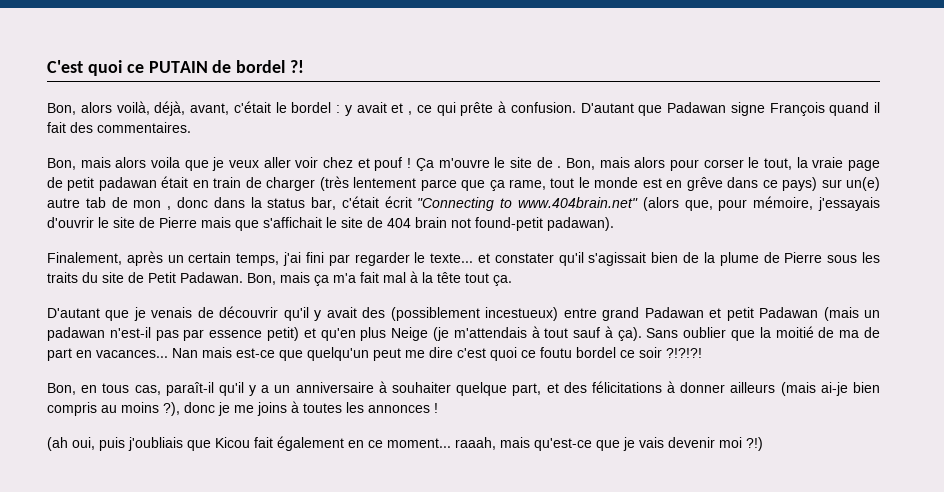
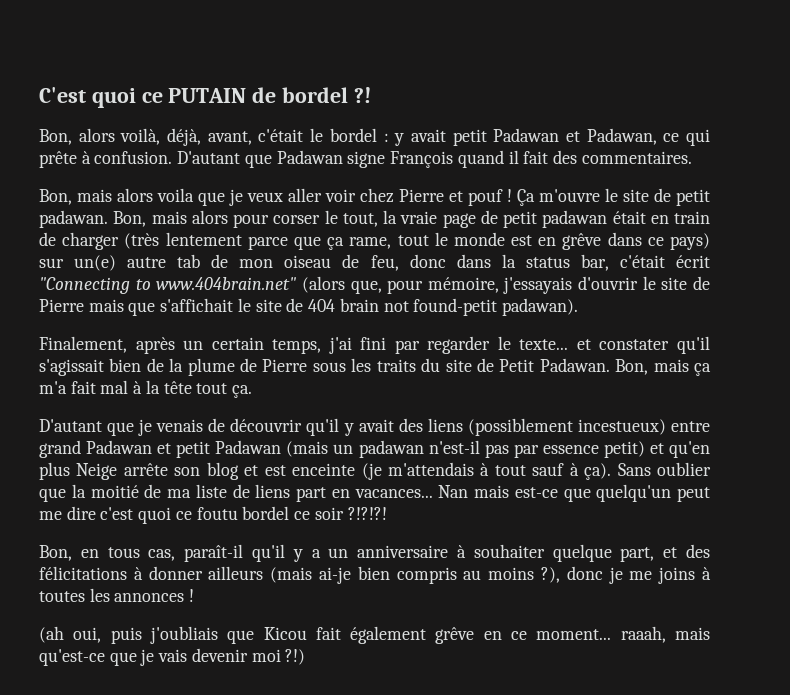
- Bon, alors voilà, déjà, avant, c'était le bordel : y avait et , ce qui prête à confusion.
+ Bon, alors voilà, déjà, avant, c'était le bordel : y avait petit Padawan et Padawan, ce qui prête à confusion.
- Bon, mais alors voila que je veux aller voir chez et pouf !
+ Bon, mais alors voila que je veux aller voir chez Pierre et pouf !
- Ça m'ouvre le site de .
+ Ça m'ouvre le site de petit padawan.
- Bon, mais alors pour corser le tout, la vraie page de petit padawan était en train de charger (très lentement parce que ça rame, tout le monde est en grêve dans ce pays) sur un(e) autre tab de mon , donc dans la status bar, c'était écrit "Connecting to www.404brain.net" (alors que, pour mémoire, j'essayais d'ouvrir le site de Pierre mais que s'affichait le site de 404 brain not found-petit padawan).
+ Bon, mais alors pour corser le tout, la vraie page de petit padawan était en train de charger (très lentement parce que ça rame, tout le monde est en grêve dans ce pays) sur un(e) autre tab de mon oiseau de feu, donc dans la status bar, c'était écrit "Connecting to www.404brain.net" (alors que, pour mémoire, j'essayais d'ouvrir le site de Pierre mais que s'affichait le site de 404 brain not found-petit padawan).
- D'autant que je venais de découvrir qu'il y avait des (possiblement incestueux) entre grand Padawan et petit Padawan (mais un padawan n'est-il pas par essence petit) et qu'en plus Neige (je m'attendais à tout sauf à ça).
+ D'autant que je venais de découvrir qu'il y avait des liens (possiblement incestueux) entre grand Padawan et petit Padawan (mais un padawan n'est-il pas par essence petit) et qu'en plus Neige arrête son blog et est enceinte (je m'attendais à tout sauf à ça).
- Sans oublier que la moitié de ma de part en vacances...
+ Sans oublier que la moitié de ma liste de liens part en vacances...
- (ah oui, puis j'oubliais que Kicou fait également en ce moment... raaah, mais qu'est-ce que je vais devenir moi ?!)
+ (ah oui, puis j'oubliais que Kicou fait également grêve en ce moment... raaah, mais qu'est-ce que je vais devenir moi ?!)

